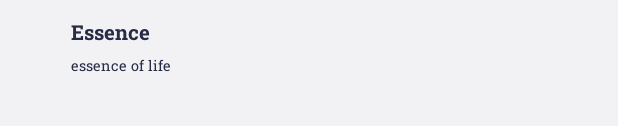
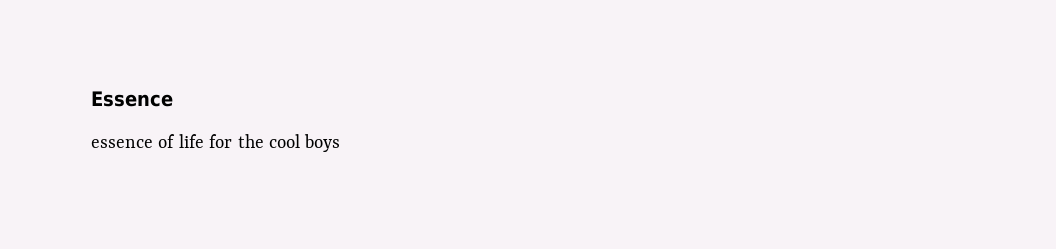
- essence of life
+ essence of life for the cool boys

